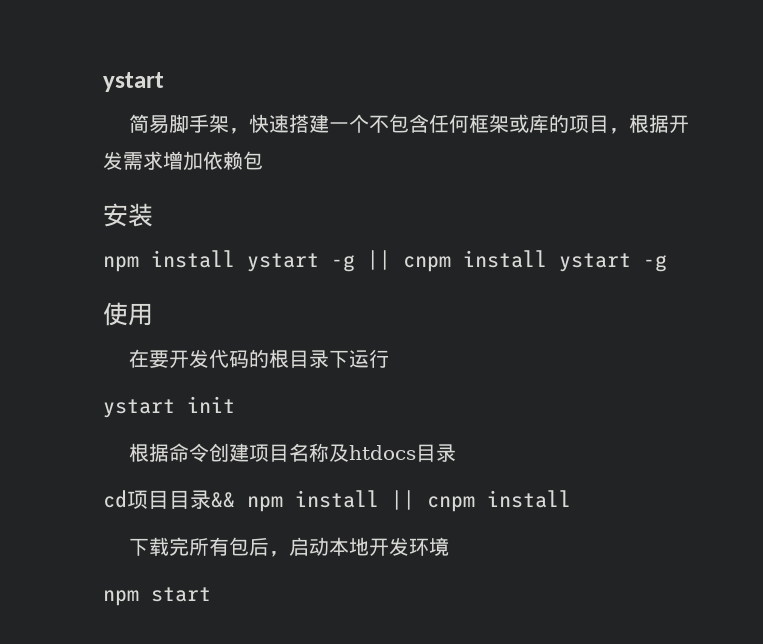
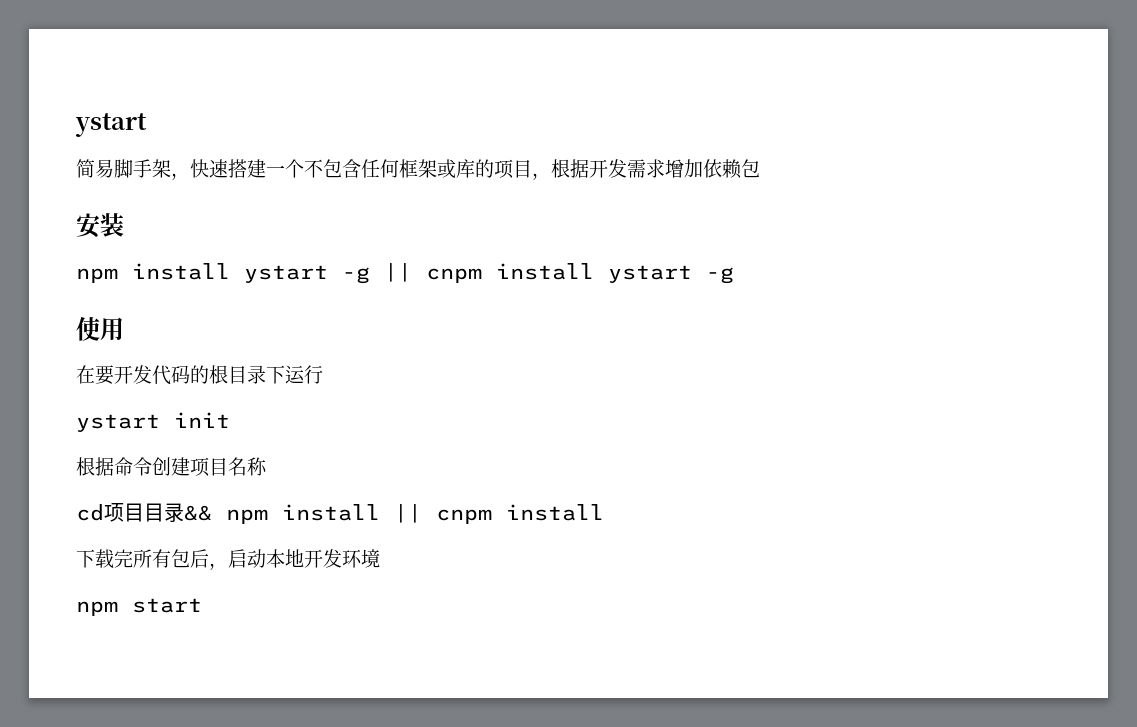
- 根据命令创建项目名称及htdocs目录
+ 根据命令创建项目名称

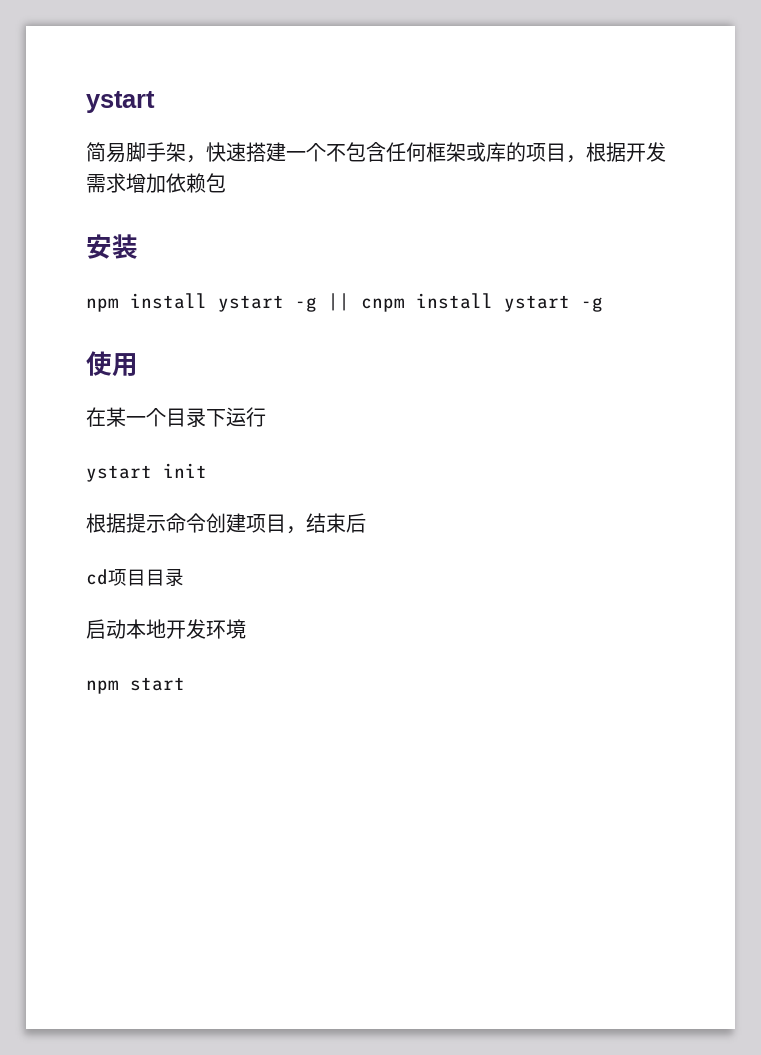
- 在要开发代码的根目录下运行
+ 在某一个目录下运行
- 根据命令创建项目名称
+ 根据提示命令创建项目，结束后
- cd项目目录&& npm install || cnpm install
- 下载完所有包后，启动本地开发环境
+ cd项目目录
+ 启动本地开发环境

